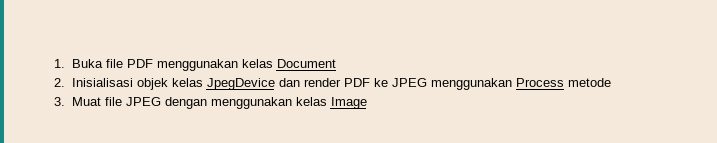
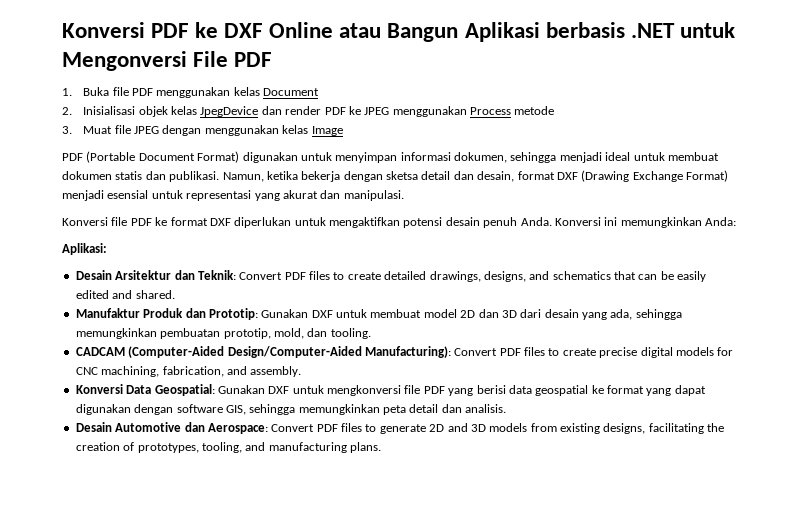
+ Konversi PDF ke DXF Online atau Bangun Aplikasi berbasis .NET untuk Mengonversi File PDF
+ PDF (Portable Document Format) digunakan untuk menyimpan informasi dokumen, sehingga menjadi ideal untuk membuat dokumen statis dan publikasi. Namun, ketika bekerja dengan sketsa detail dan desain, format DXF (Drawing Exchange Format) menjadi esensial untuk representasi yang akurat dan manipulasi.
+ Konversi file PDF ke format DXF diperlukan untuk mengaktifkan potensi desain penuh Anda. Konversi ini memungkinkan Anda:
+ Aplikasi:
+ Desain Arsitektur dan Teknik: Convert PDF files to create detailed drawings, designs, and schematics that can be easily edited and shared.
+ Manufaktur Produk dan Prototip: Gunakan DXF untuk membuat model 2D dan 3D dari desain yang ada, sehingga memungkinkan pembuatan prototip, mold, dan tooling.
+ CADCAM (Computer-Aided Design/Computer-Aided Manufacturing): Convert PDF files to create precise digital models for CNC machining, fabrication, and assembly.
+ Konversi Data Geospatial: Gunakan DXF untuk mengkonversi file PDF yang berisi data geospatial ke format yang dapat digunakan dengan software GIS, sehingga memungkinkan peta detail dan analisis.
+ Desain Automotive dan Aerospace: Convert PDF files to generate 2D and 3D models from existing designs, facilitating the creation of prototypes, tooling, and manufacturing plans.

